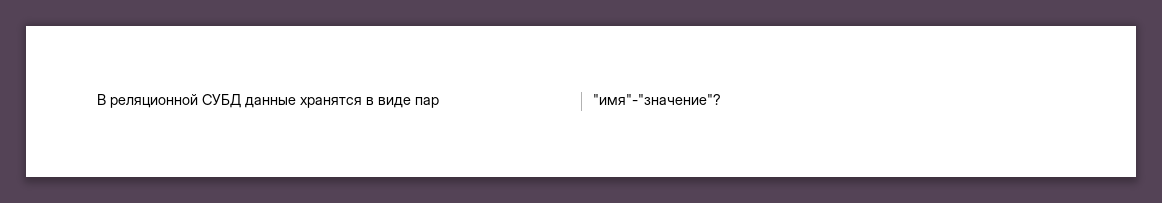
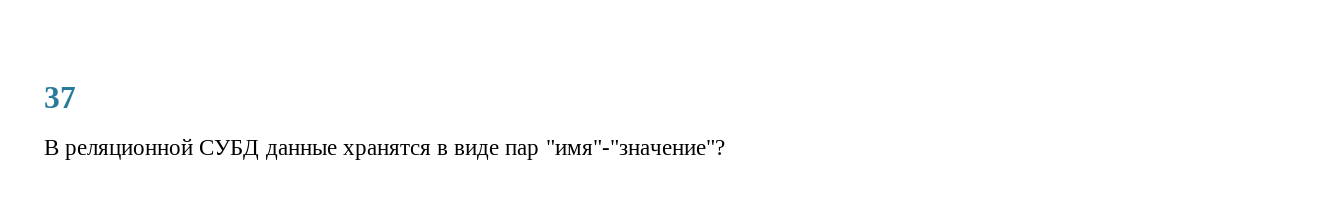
+ 37

